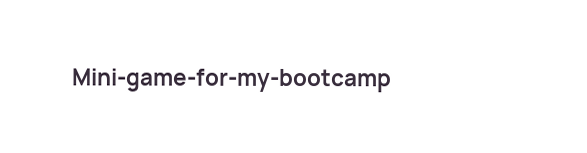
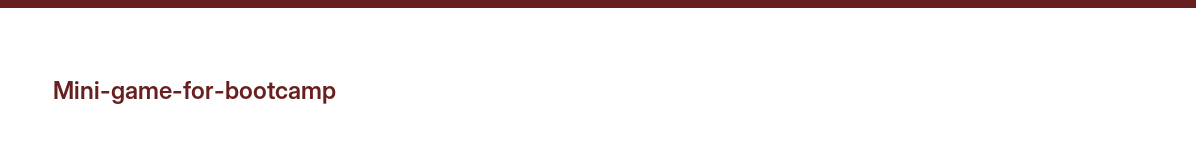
- Mini-game-for-my-bootcamp
+ Mini-game-for-bootcamp

